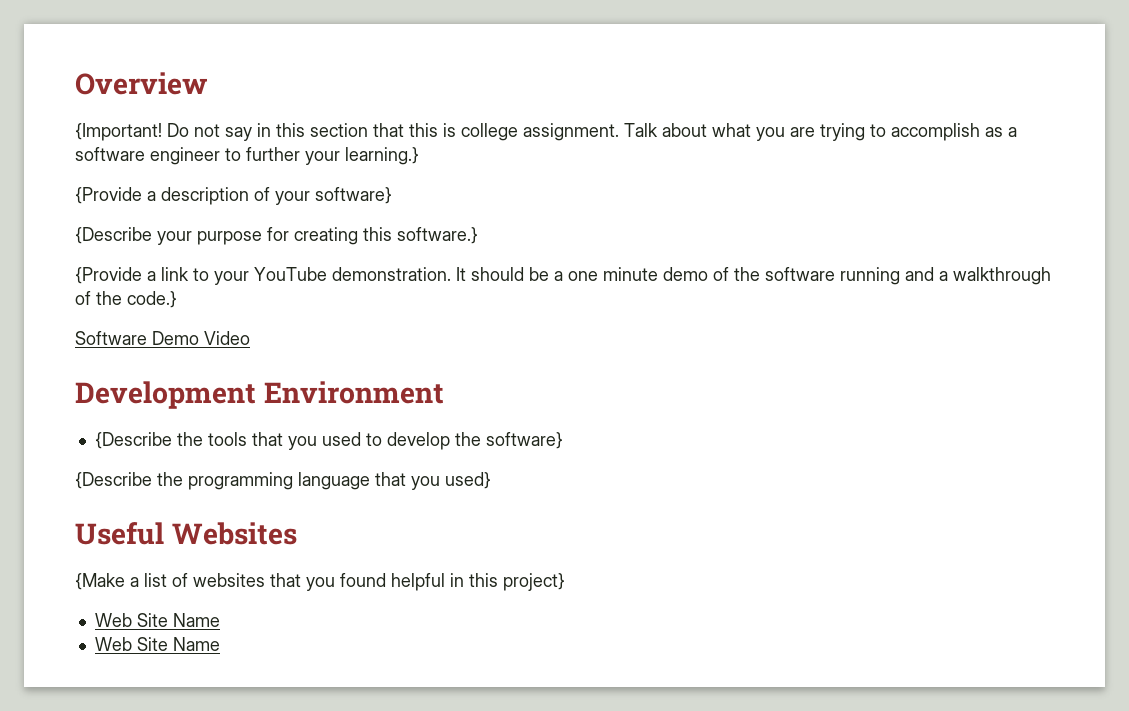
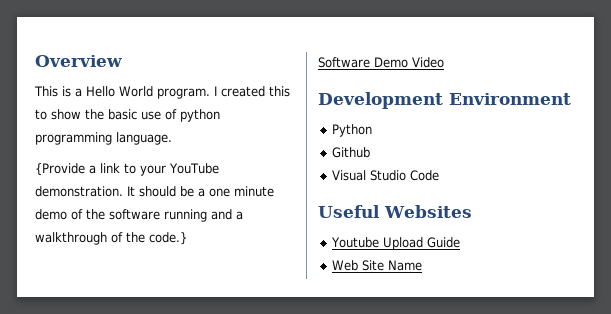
- {Important! Do not say in this section that this is college assignment. Talk about what you are trying to accomplish as a software engineer to further your learning.}
- {Provide a description of your software}
- {Describe your purpose for creating this software.}
+ This is a Hello World program. I created this to show the basic use of python programming language.
- {Describe the tools that you used to develop the software}
- {Describe the programming language that you used}
+ Python
+ Github
+ Visual Studio Code
  Useful Websites
- {Make a list of websites that you found helpful in this project}
- Web Site Name
+ Youtube Upload Guide

